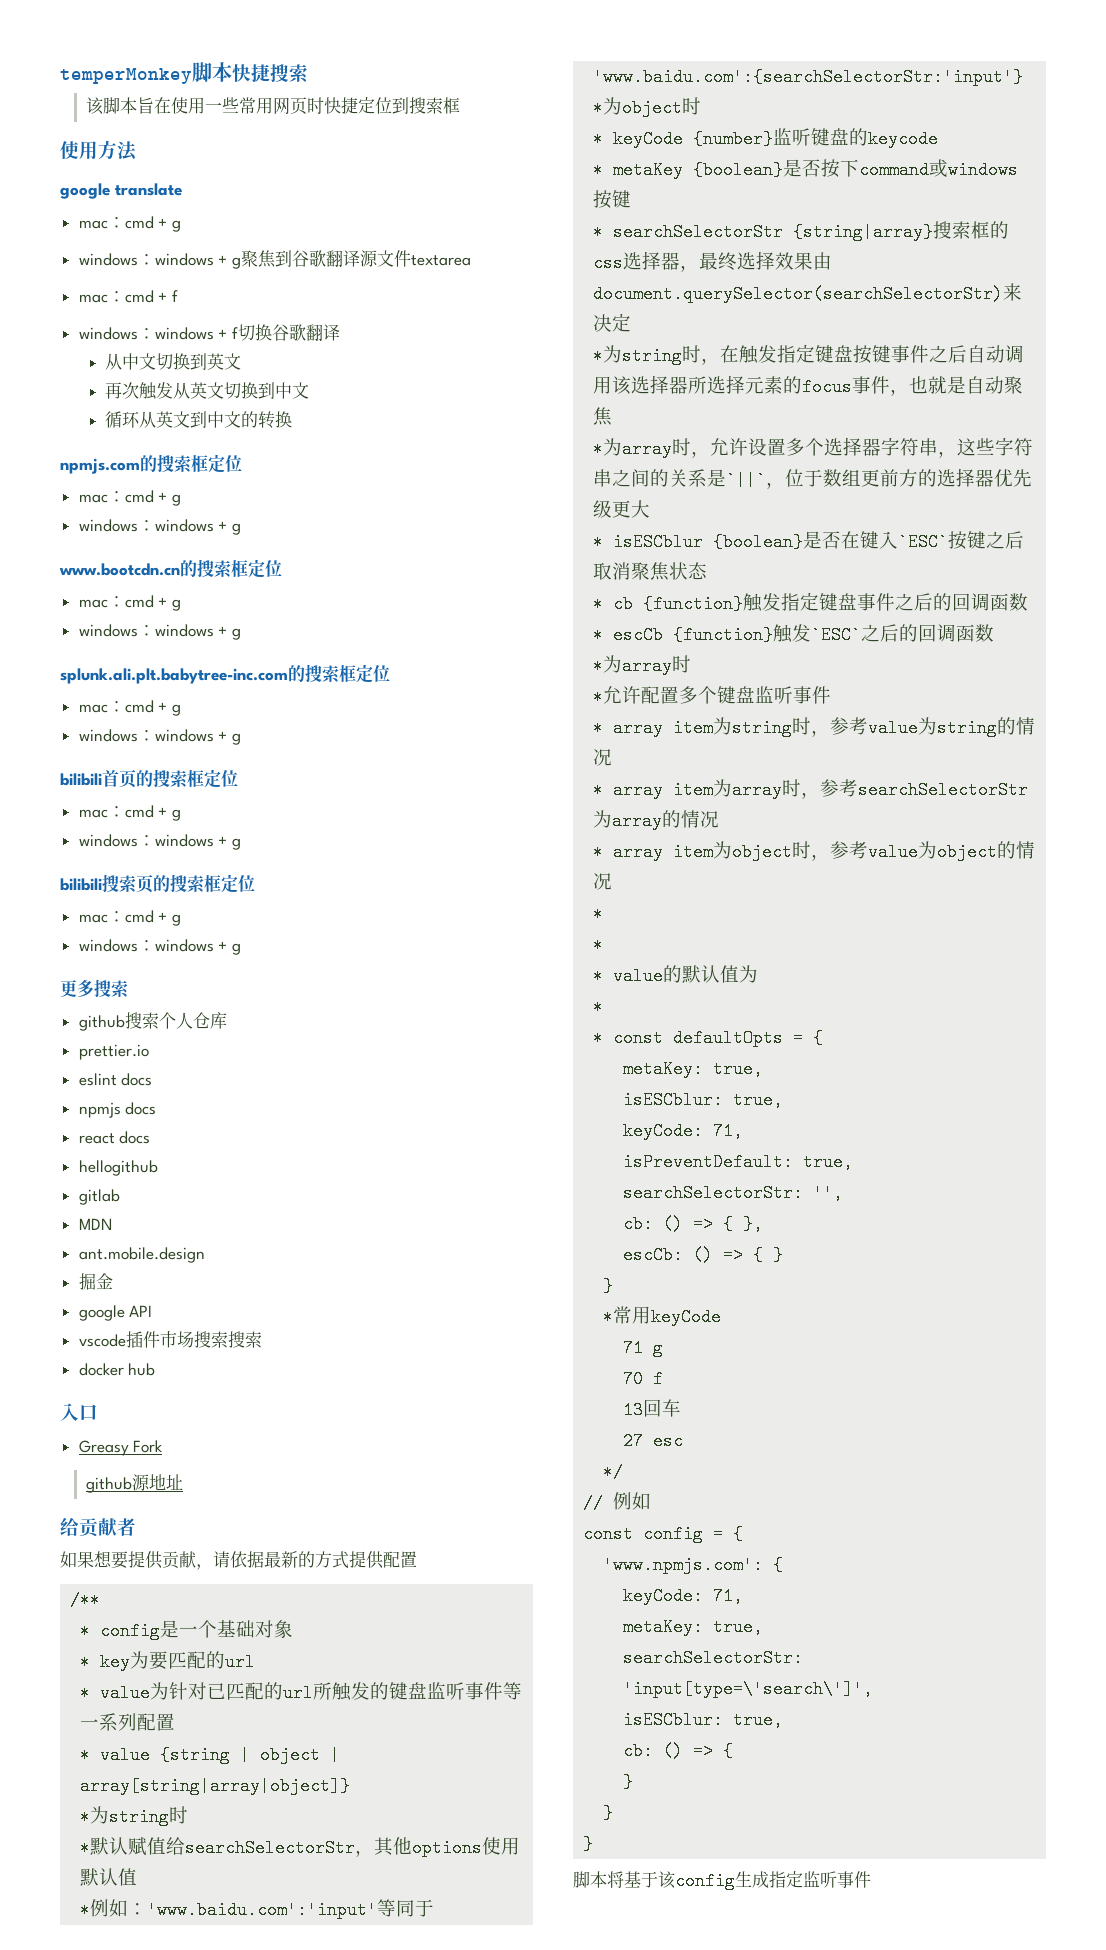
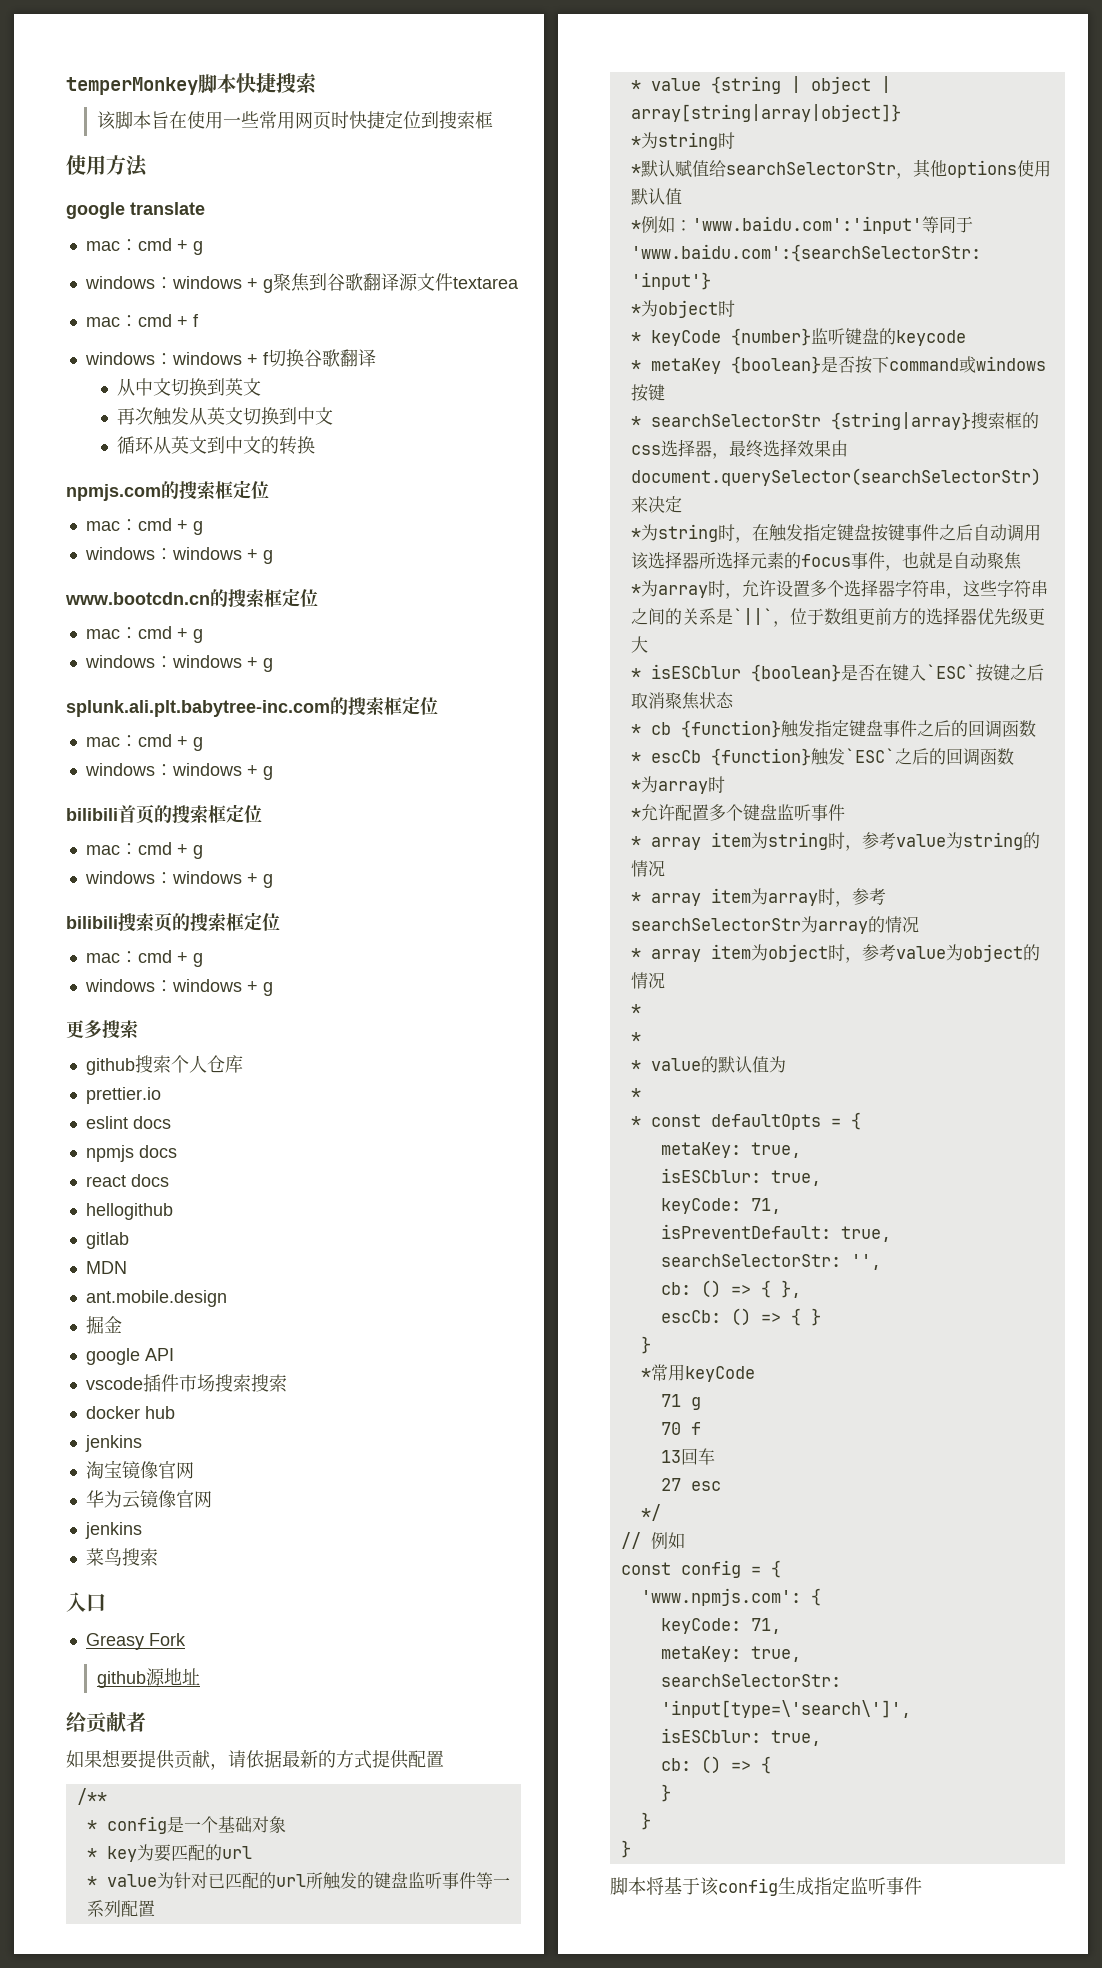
  docker hub
+ jenkins
+ 淘宝镜像官网
+ 华为云镜像官网
+ jenkins
+ 菜鸟搜索

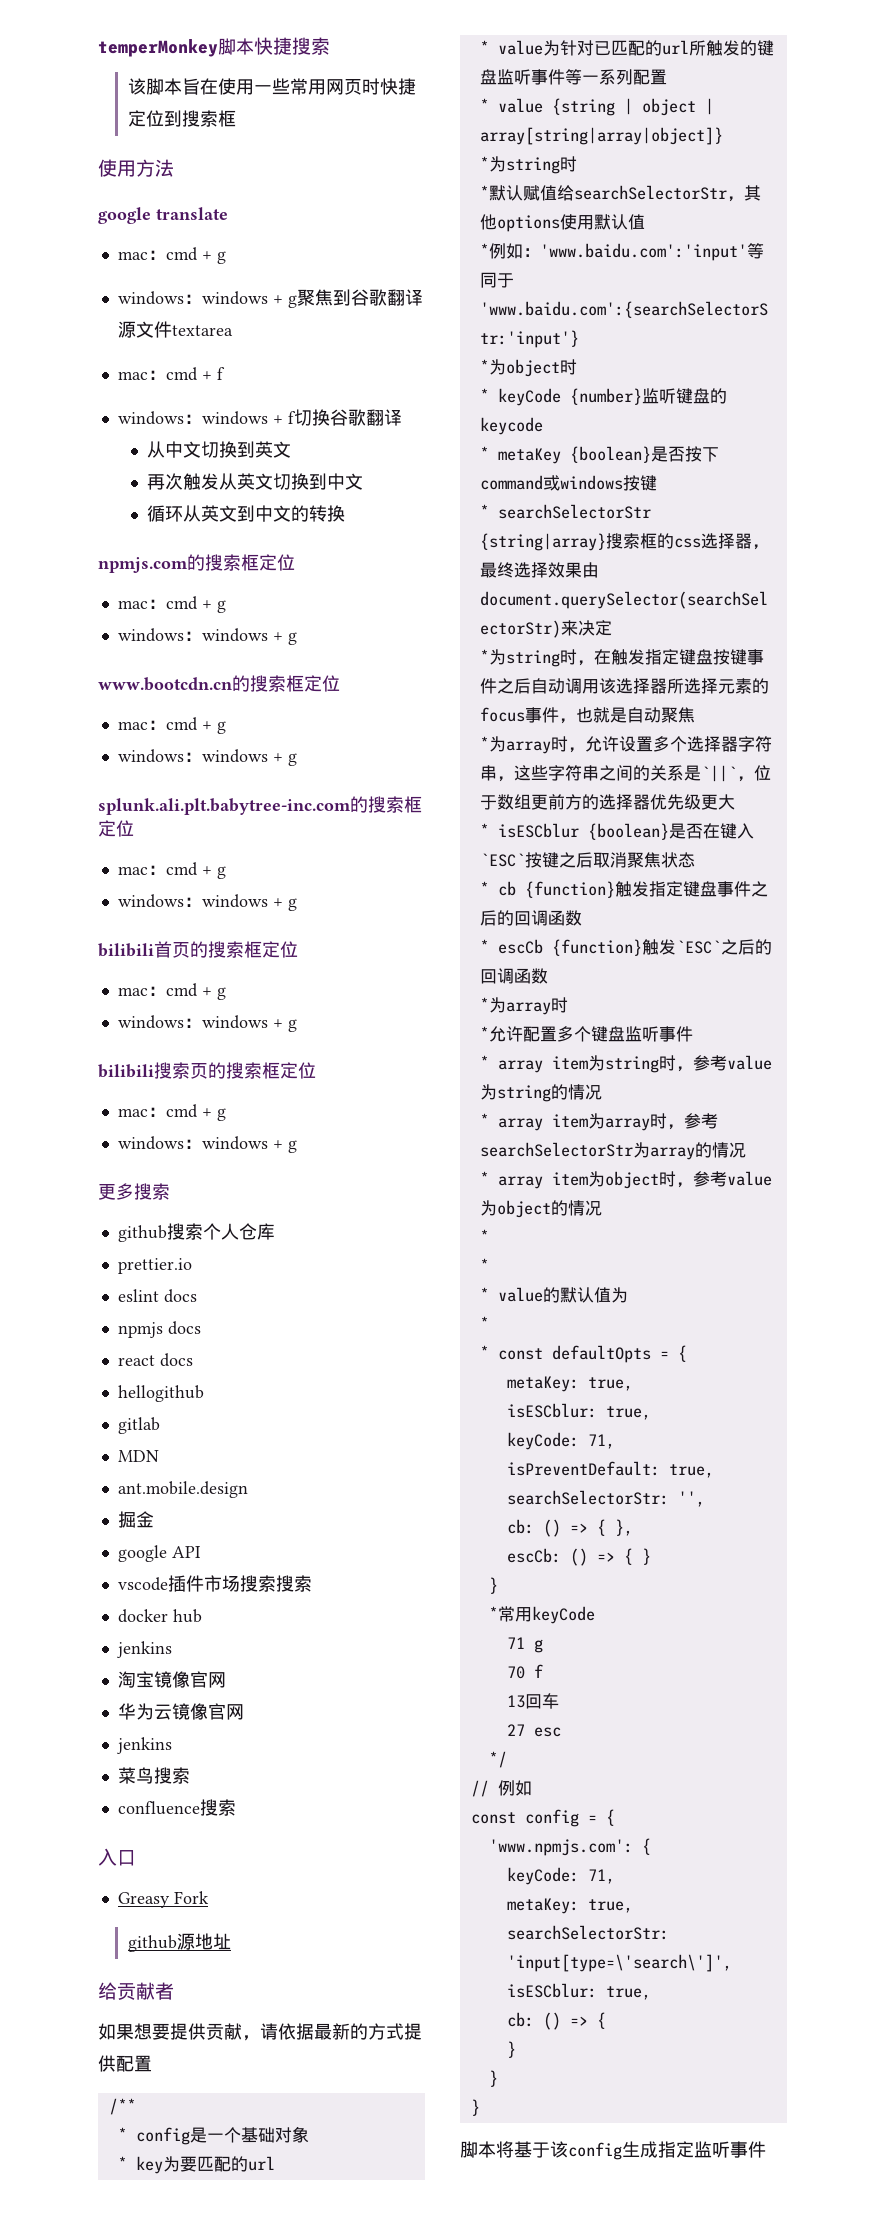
+ confluence搜索

